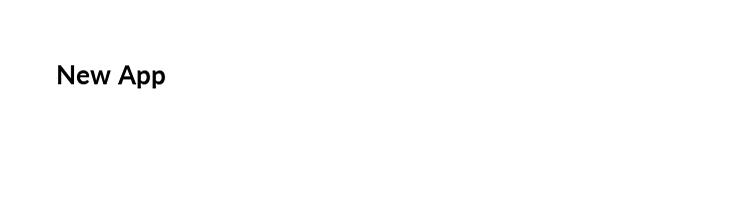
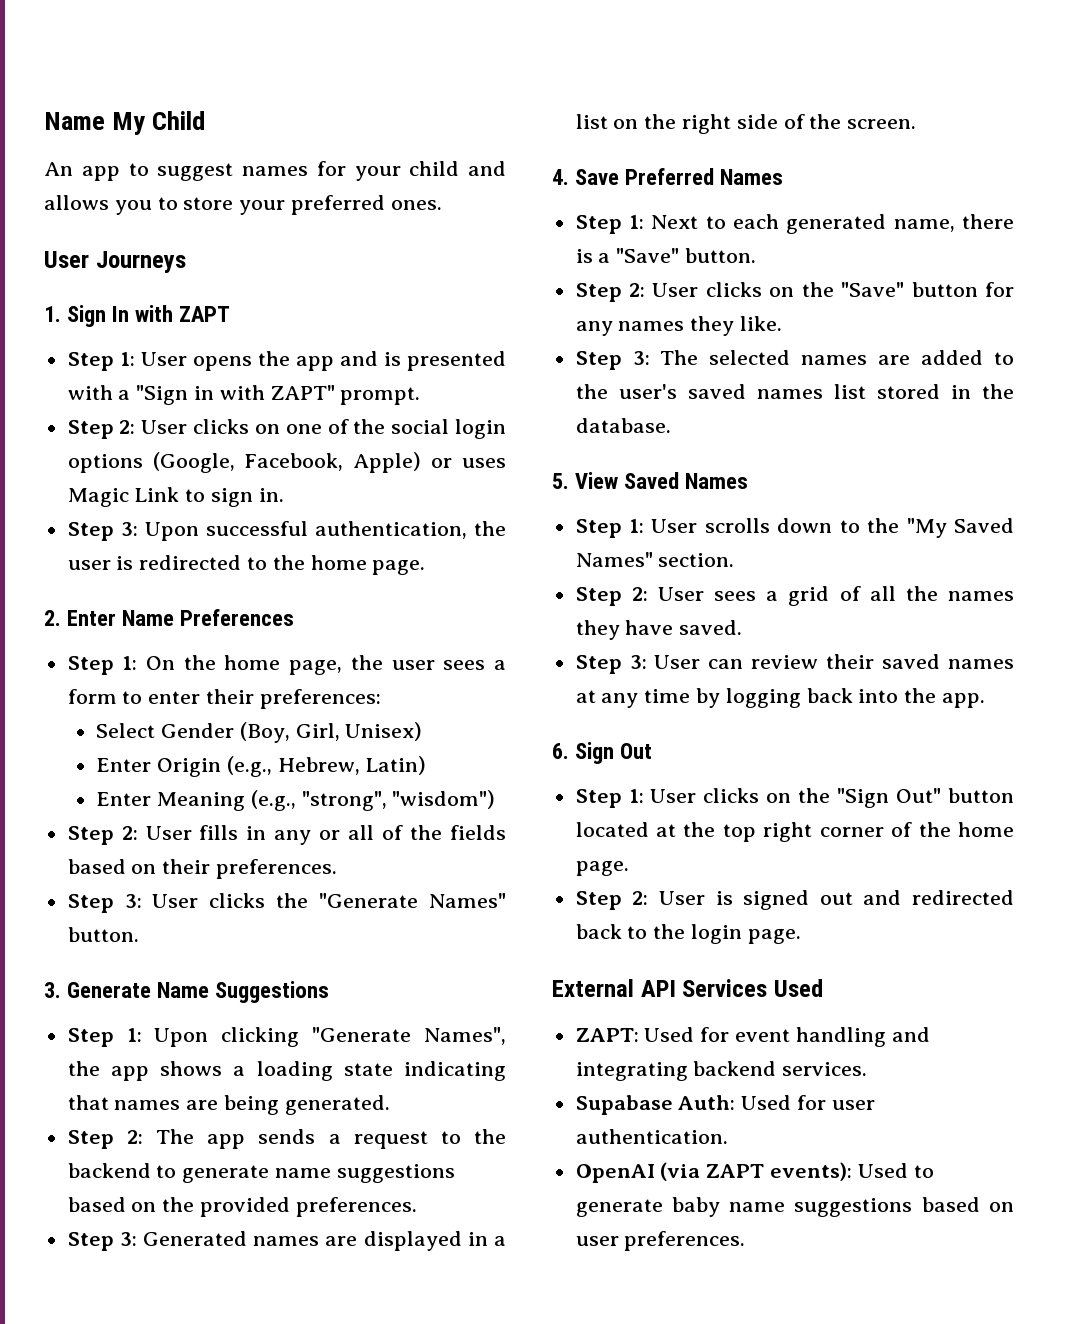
- New App
+ Name My Child
+ An app to suggest names for your child and allows you to store your preferred ones.
+ User Journeys
+ 1. Sign In with ZAPT
+ Step 1: User opens the app and is presented with a "Sign in with ZAPT" prompt.
+ Step 2: User clicks on one of the social login options (Google, Facebook, Apple) or uses Magic Link to sign in.
+ Step 3: Upon successful authentication, the user is redirected to the home page.
+ 2. Enter Name Preferences
+ Step 1: On the home page, the user sees a form to enter their preferences:
+ Select Gender (Boy, Girl, Unisex)
+ Enter Origin (e.g., Hebrew, Latin)
+ Enter Meaning (e.g., "strong", "wisdom")
+ Step 2: User fills in any or all of the fields based on their preferences.
+ Step 3: User clicks the "Generate Names" button.
+ 3. Generate Name Suggestions
+ Step 1: Upon clicking "Generate Names", the app shows a loading state indicating that names are being generated.
+ Step 2: The app sends a request to the backend to generate name suggestions based on the provided preferences.
+ Step 3: Generated names are displayed in a list on the right side of the screen.
+ 4. Save Preferred Names
+ Step 1: Next to each generated name, there is a "Save" button.
+ Step 2: User clicks on the "Save" button for any names they like.
+ Step 3: The selected names are added to the user's saved names list stored in the database.
+ 5. View Saved Names
+ Step 1: User scrolls down to the "My Saved Names" section.
+ Step 2: User sees a grid of all the names they have saved.
+ Step 3: User can review their saved names at any time by logging back into the app.
+ 6. Sign Out
+ Step 1: User clicks on the "Sign Out" button located at the top right corner of the home page.
+ Step 2: User is signed out and redirected back to the login page.
+ External API Services Used
+ ZAPT: Used for event handling and integrating backend services.
+ Supabase Auth: Used for user authentication.
+ OpenAI (via ZAPT events): Used to generate baby name suggestions based on user preferences.

